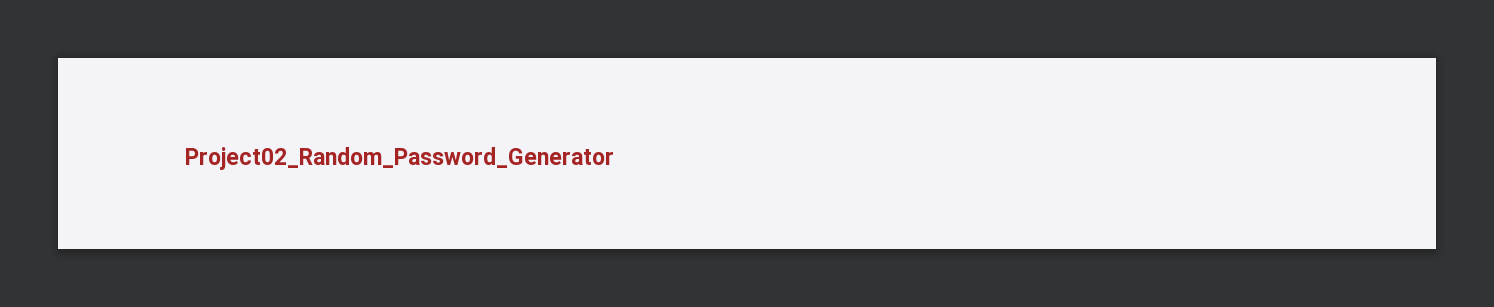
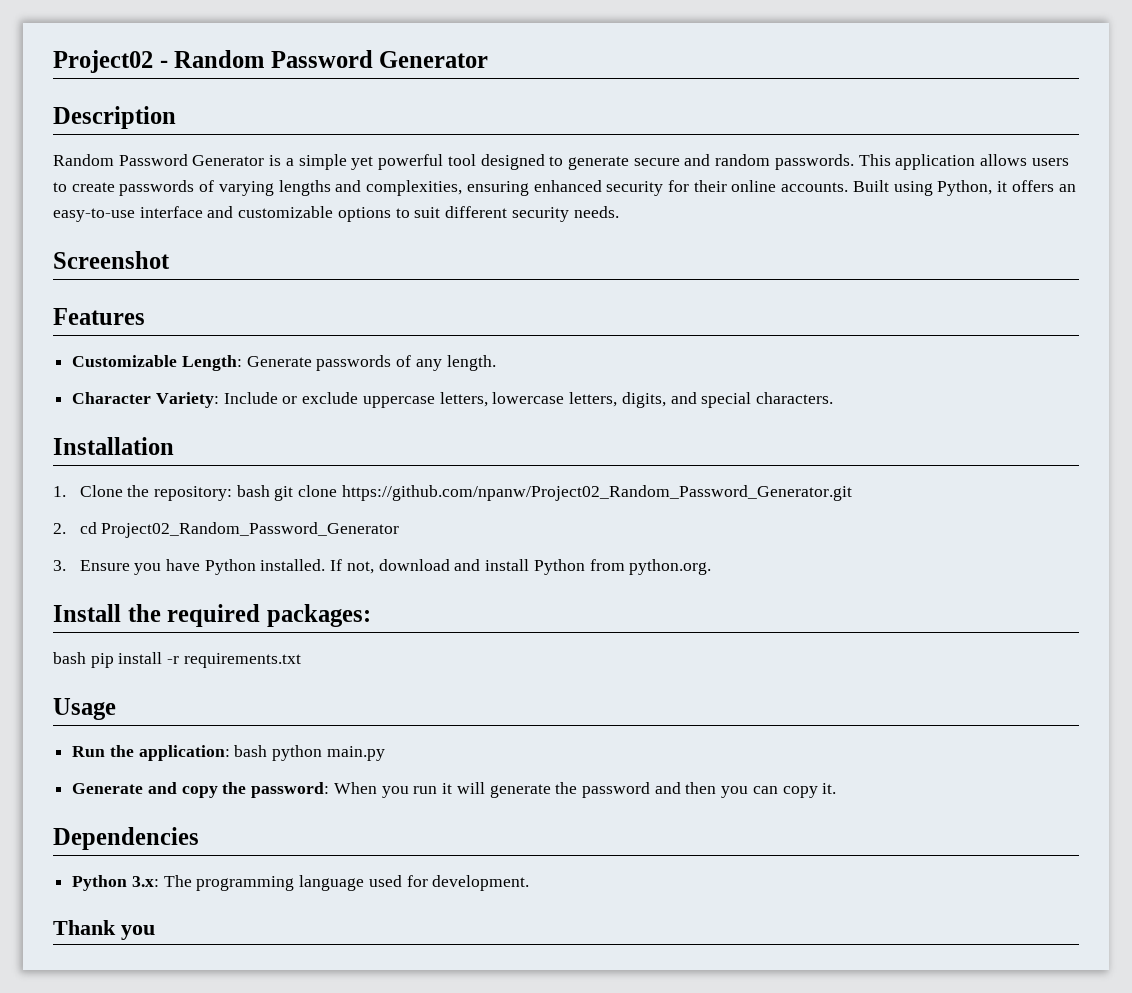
- Project02_Random_Password_Generator
+ Project02 - Random Password Generator
+ Description
+ Random Password Generator is a simple yet powerful tool designed to generate secure and random passwords. This application allows users to create passwords of varying lengths and complexities, ensuring enhanced security for their online accounts. Built using Python, it offers an easy-to-use interface and customizable options to suit different security needs.
+ Screenshot
+ Features
+ Customizable Length: Generate passwords of any length.
+ Character Variety: Include or exclude uppercase letters, lowercase letters, digits, and special characters.
+ Installation
+ 1. Clone the repository: bash git clone https://github.com/npanw/Project02_Random_Password_Generator.git
+ 2. cd Project02_Random_Password_Generator
+ 3. Ensure you have Python installed. If not, download and install Python from python.org.
+ Install the required packages:
+ bash pip install -r requirements.txt
+ Usage
+ Run the application: bash python main.py
+ Generate and copy the password: When you run it will generate the password and then you can copy it.
+ Dependencies
+ Python 3.x: The programming language used for development.
+ Thank you

